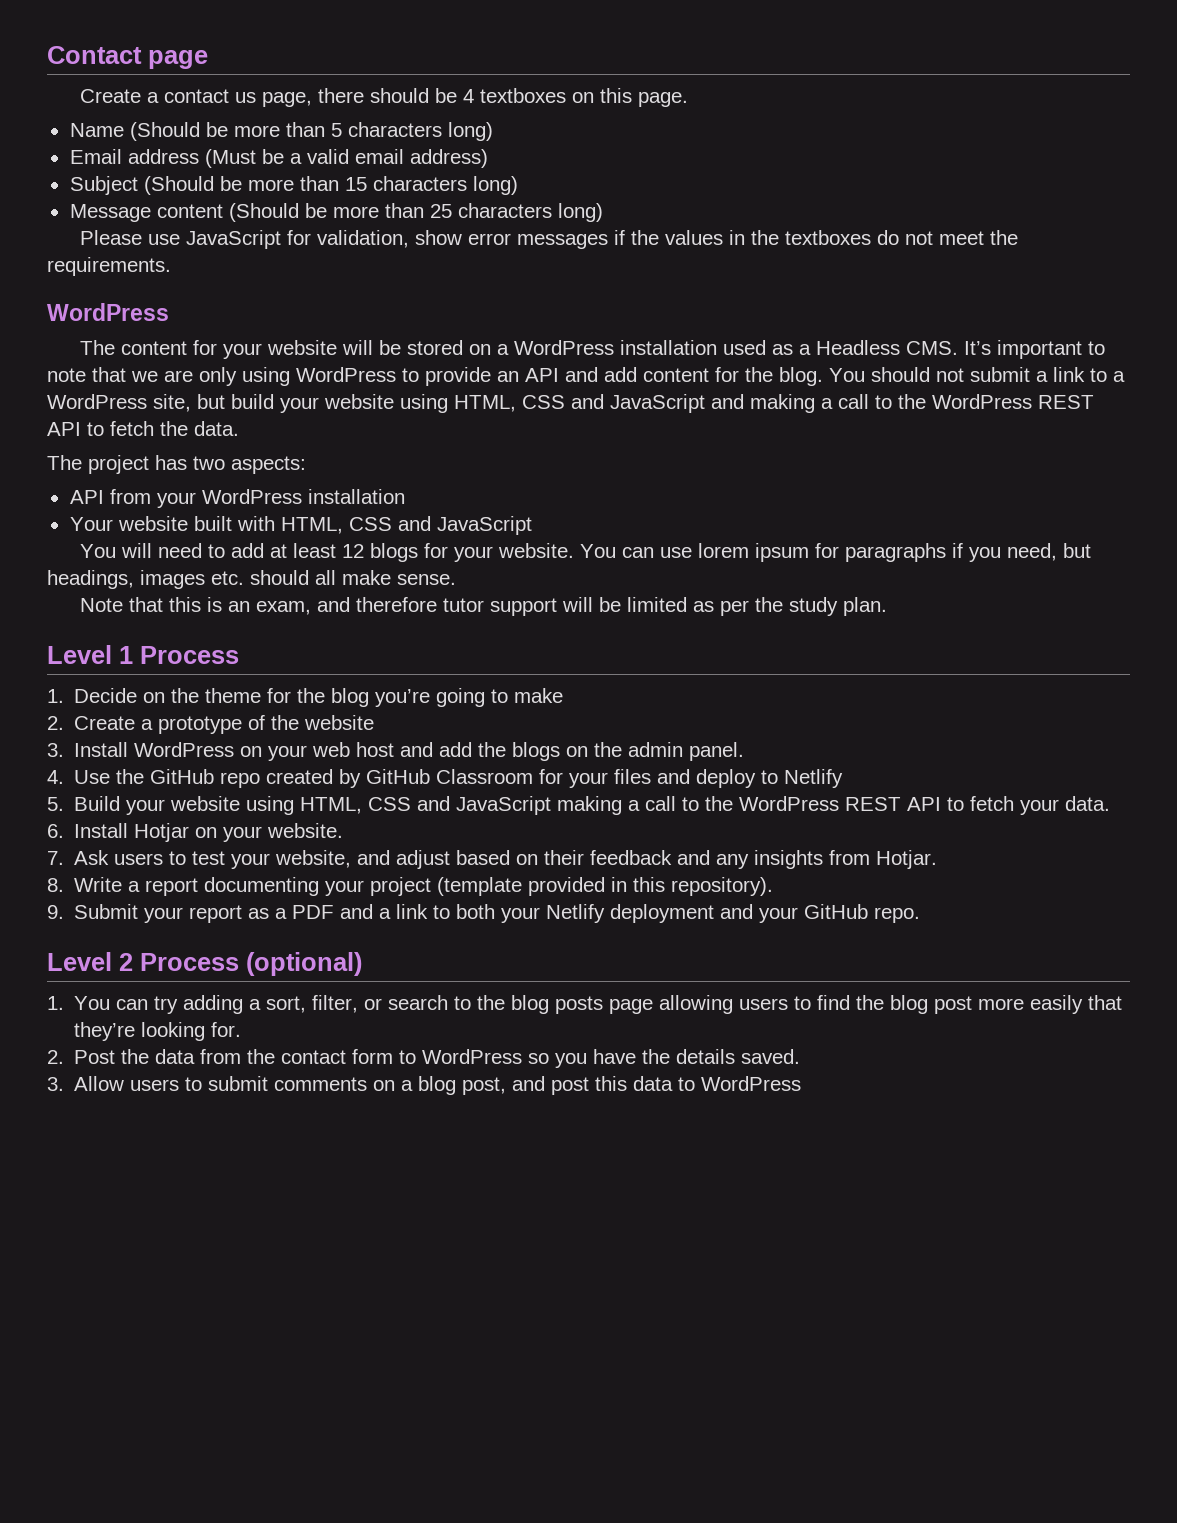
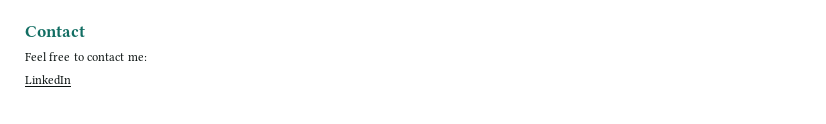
- Contact page
- Create a contact us page, there should be 4 textboxes on this page.
- Name (Should be more than 5 characters long)
- Email address (Must be a valid email address)
- Subject (Should be more than 15 characters long)
- Message content (Should be more than 25 characters long)
- Please use JavaScript for validation, show error messages if the values in the textboxes do not meet the requirements.
- WordPress
- The content for your website will be stored on a WordPress installation used as a Headless CMS. It’s important to note that we are only using WordPress to provide an API and add content for the blog. You should not submit a link to a WordPress site, but build your website using HTML, CSS and JavaScript and making a call to the WordPress REST API to fetch the data.
- The project has two aspects:
- API from your WordPress installation
- Your website built with HTML, CSS and JavaScript
- You will need to add at least 12 blogs for your website. You can use lorem ipsum for paragraphs if you need, but headings, images etc. should all make sense.
- Note that this is an exam, and therefore tutor support will be limited as per the study plan.
- Level 1 Process
- 1. Decide on the theme for the blog you’re going to make
- 2. Create a prototype of the website
- 3. Install WordPress on your web host and add the blogs on the admin panel.
- 4. Use the GitHub repo created by GitHub Classroom for your files and deploy to Netlify
- 5. Build your website using HTML, CSS and JavaScript making a call to the WordPress REST API to fetch your data.
- 6. Install Hotjar on your website.
- 7. Ask users to test your website, and adjust based on their feedback and any insights from Hotjar.
- 8. Write a report documenting your project (template provided in this repository).
- 9. Submit your report as a PDF and a link to both your Netlify deployment and your GitHub repo.
- Level 2 Process (optional)
- 1. You can try adding a sort, filter, or search to the blog posts page allowing users to find the blog post more easily that they’re looking for.
- 2. Post the data from the contact form to WordPress so you have the details saved.
- 3. Allow users to submit comments on a blog post, and post this data to WordPress
+ Contact
+ Feel free to contact me:
+ LinkedIn

